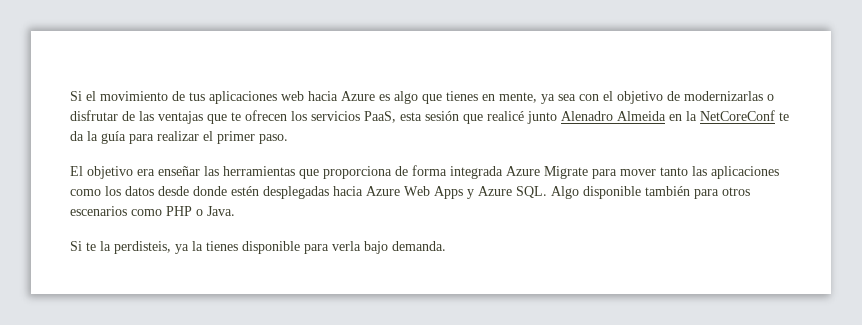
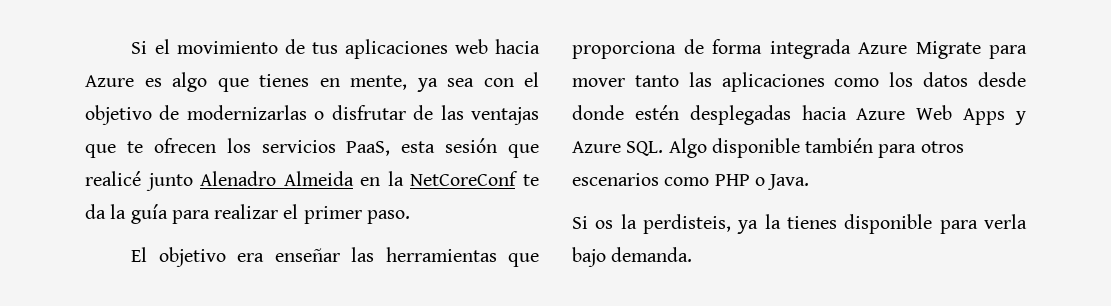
- Si te la perdisteis, ya la tienes disponible para verla bajo demanda.
+ Si os la perdisteis, ya la tienes disponible para verla bajo demanda.

